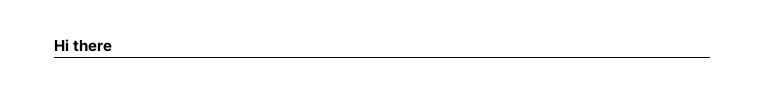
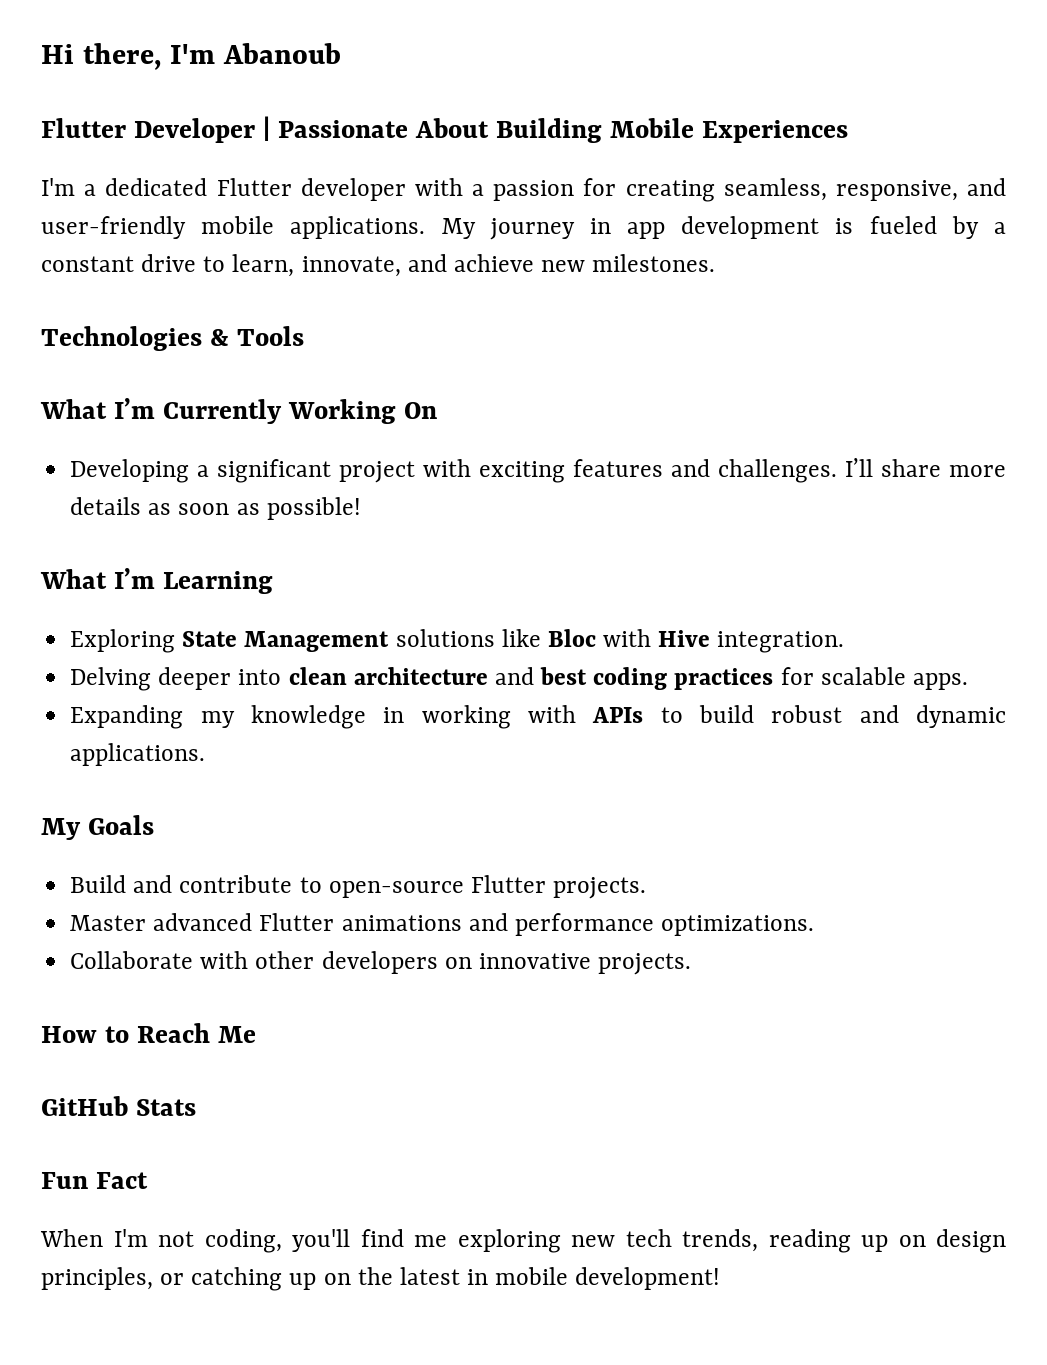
- Hi there
+ Hi there, I'm Abanoub
+ Flutter Developer | Passionate About Building Mobile Experiences
+ I'm a dedicated Flutter developer with a passion for creating seamless, responsive, and user-friendly mobile applications. My journey in app development is fueled by a constant drive to learn, innovate, and achieve new milestones.
+ Technologies & Tools
+ What I’m Currently Working On
+ Developing a significant project with exciting features and challenges. I’ll share more details as soon as possible!
+ What I’m Learning
+ Exploring State Management solutions like Bloc with Hive integration.
+ Delving deeper into clean architecture and best coding practices for scalable apps.
+ Expanding my knowledge in working with APIs to build robust and dynamic applications.
+ My Goals
+ Build and contribute to open-source Flutter projects.
+ Master advanced Flutter animations and performance optimizations.
+ Collaborate with other developers on innovative projects.
+ How to Reach Me
+ GitHub Stats
+ Fun Fact
+ When I'm not coding, you'll find me exploring new tech trends, reading up on design principles, or catching up on the latest in mobile development!

